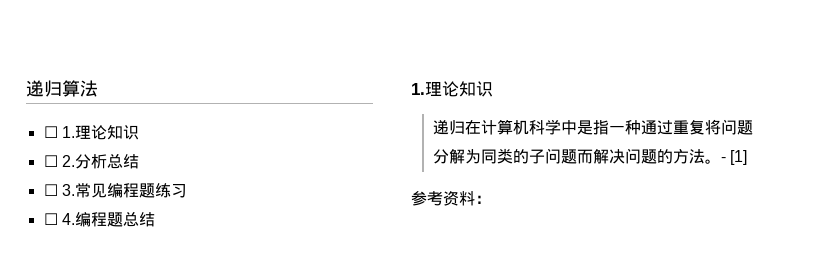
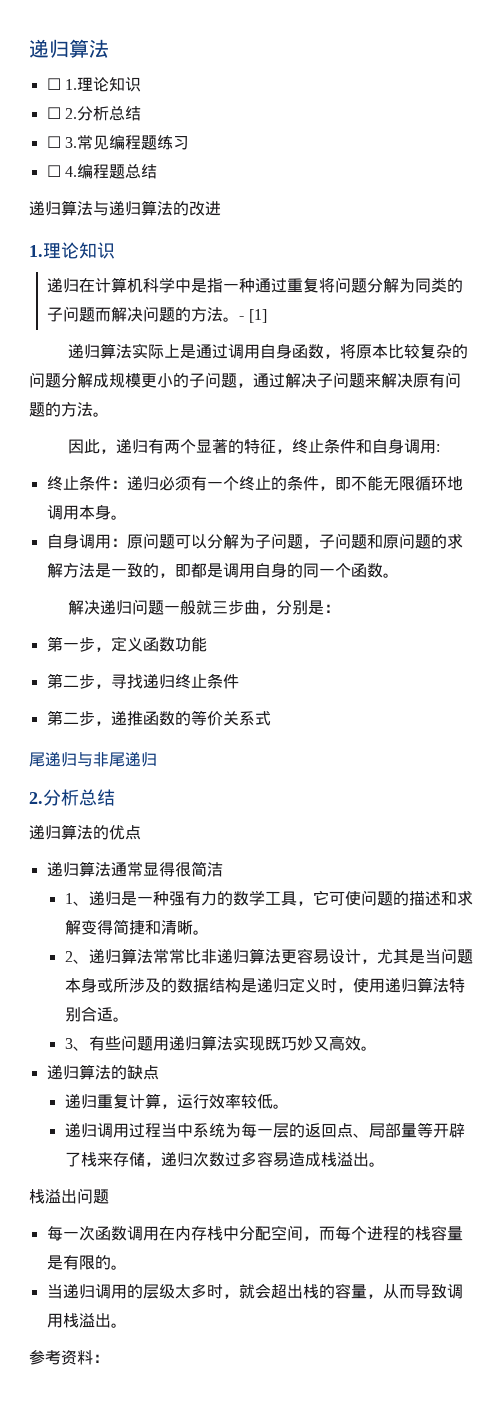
+ 递归算法与递归算法的改进
+ 递归算法实际上是通过调用自身函数，将原本比较复杂的问题分解成规模更小的子问题，通过解决子问题来解决原有问题的方法。
+ 因此，递归有两个显著的特征，终止条件和自身调用:
+ 终止条件：递归必须有一个终止的条件，即不能无限循环地调用本身。
+ 自身调用：原问题可以分解为子问题，子问题和原问题的求解方法是一致的，即都是调用自身的同一个函数。
+ 解决递归问题一般就三步曲，分别是：
+ 第一步，定义函数功能
+ 第二步，寻找递归终止条件
+ 第二步，递推函数的等价关系式
+ 尾递归与非尾递归
+ 2.分析总结
+ 递归算法的优点
+ 递归算法通常显得很简洁
+ 1、递归是一种强有力的数学工具，它可使问题的描述和求解变得简捷和清晰。
+ 2、递归算法常常比非递归算法更容易设计，尤其是当问题本身或所涉及的数据结构是递归定义时，使用递归算法特别合适。
+ 3、有些问题用递归算法实现既巧妙又高效。
+ 递归算法的缺点
+ 递归重复计算，运行效率较低。
+ 递归调用过程当中系统为每一层的返回点、局部量等开辟了栈来存储，递归次数过多容易造成栈溢出。
+ 栈溢出问题
+ 每一次函数调用在内存栈中分配空间，而每个进程的栈容量是有限的。
+ 当递归调用的层级太多时，就会超出栈的容量，从而导致调用栈溢出。

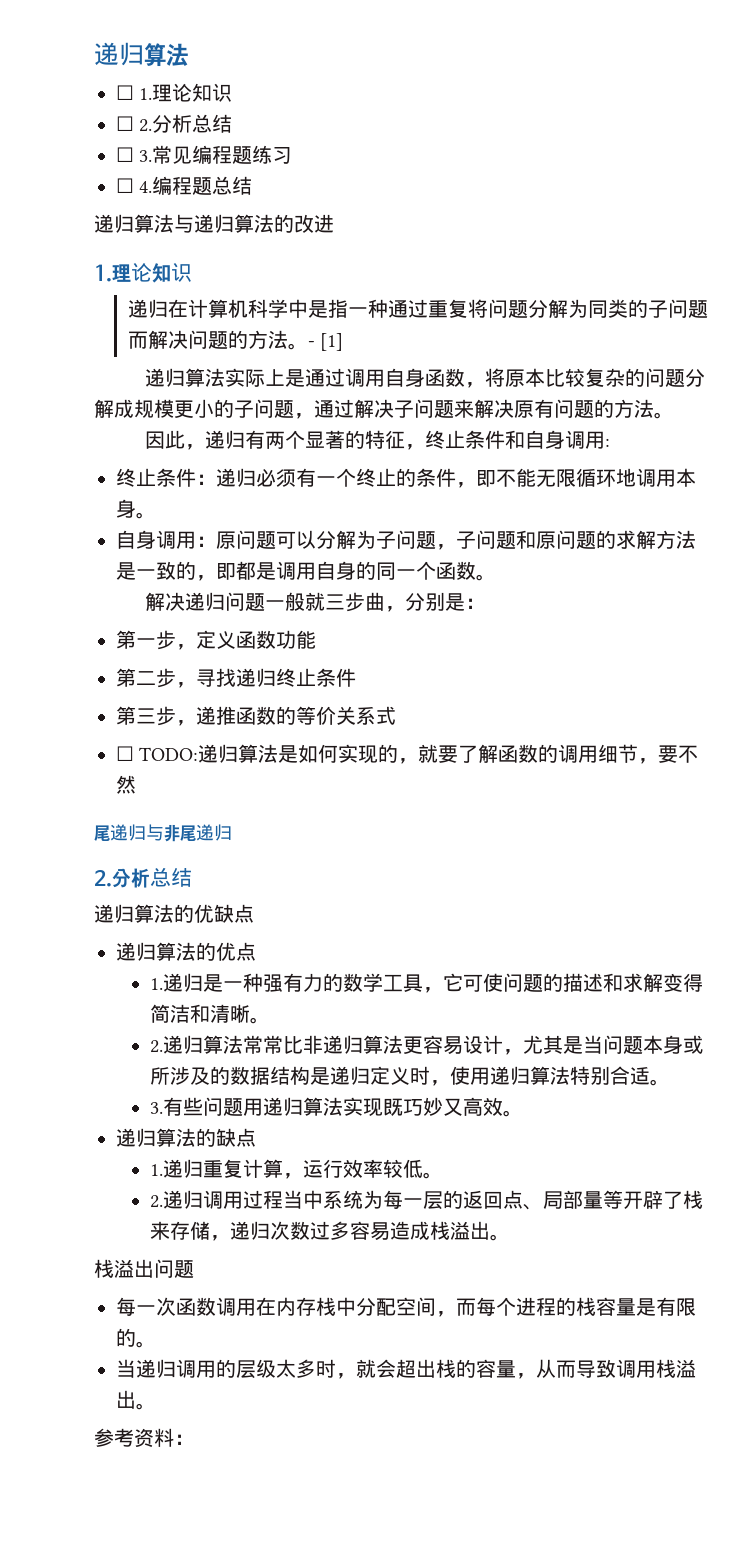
- 第二步，递推函数的等价关系式
+ 第三步，递推函数的等价关系式
+ ☐ TODO:递归算法是如何实现的，就要了解函数的调用细节，要不然
- 递归算法的优点
+ 递归算法的优缺点
- 递归算法通常显得很简洁
- 1、递归是一种强有力的数学工具，它可使问题的描述和求解变得简捷和清晰。
+ 递归算法的优点
+ 1.递归是一种强有力的数学工具，它可使问题的描述和求解变得简洁和清晰。
- 2、递归算法常常比非递归算法更容易设计，尤其是当问题本身或所涉及的数据结构是递归定义时，使用递归算法特别合适。
+ 2.递归算法常常比非递归算法更容易设计，尤其是当问题本身或所涉及的数据结构是递归定义时，使用递归算法特别合适。
- 3、有些问题用递归算法实现既巧妙又高效。
+ 3.有些问题用递归算法实现既巧妙又高效。
- 递归重复计算，运行效率较低。
+ 1.递归重复计算，运行效率较低。
- 递归调用过程当中系统为每一层的返回点、局部量等开辟了栈来存储，递归次数过多容易造成栈溢出。
+ 2.递归调用过程当中系统为每一层的返回点、局部量等开辟了栈来存储，递归次数过多容易造成栈溢出。

